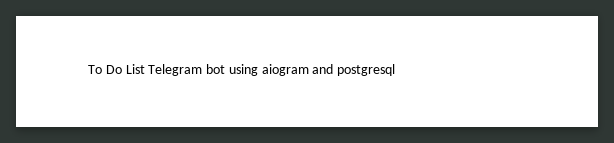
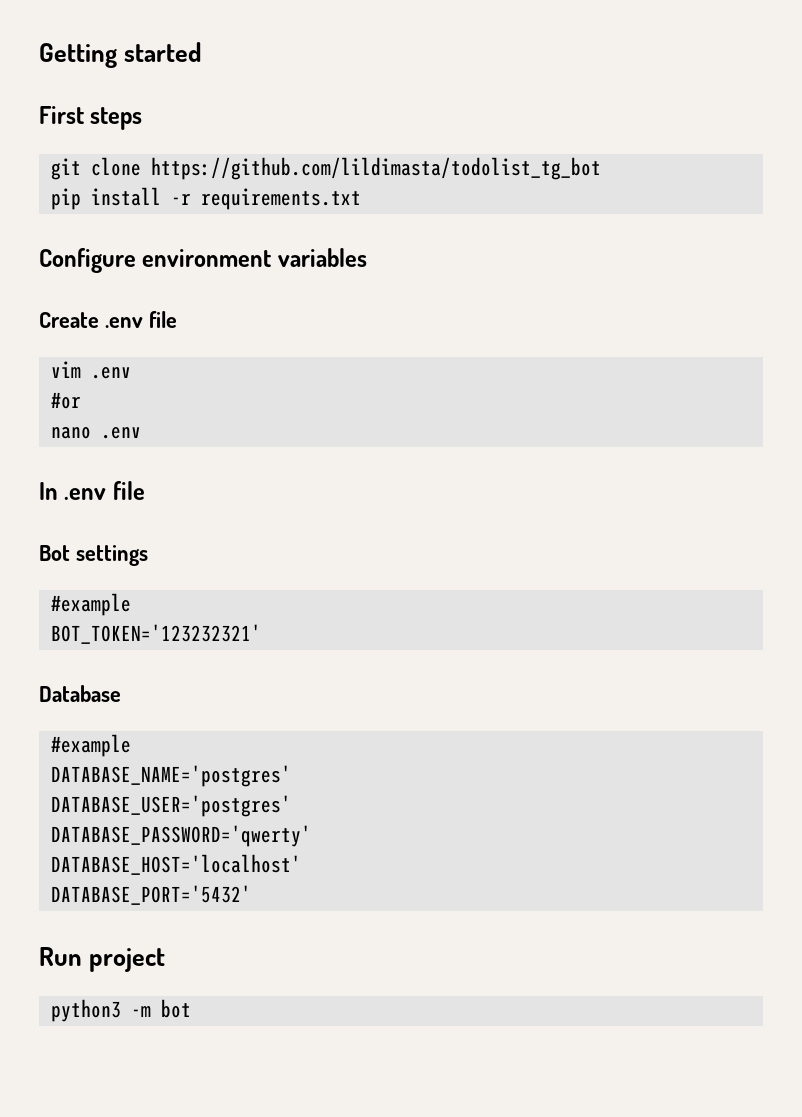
- To Do List Telegram bot using aiogram and postgresql
+ Getting started
+ First steps
+ git clone https://github.com/lildimasta/todolist_tg_bot
+ pip install -r requirements.txt
+ Configure environment variables
+ Create .env file
+ vim .env
+ #or
+ nano .env
+ In .env file
+ Bot settings
+ #example
+ BOT_TOKEN='123232321'
+ Database
+ #example
+ DATABASE_NAME='postgres'
+ DATABASE_USER='postgres'
+ DATABASE_PASSWORD='qwerty'
+ DATABASE_HOST='localhost'
+ DATABASE_PORT='5432'
+ Run project
+ python3 -m bot

